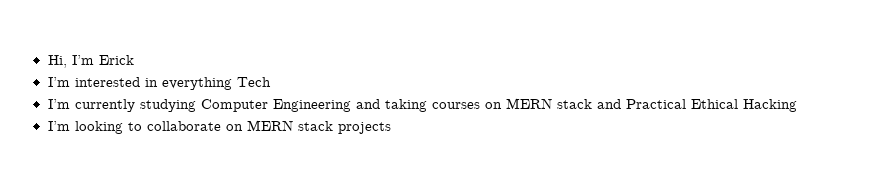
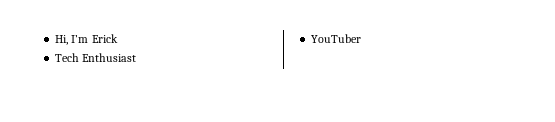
- I’m interested in everything Tech
- I’m currently studying Computer Engineering and taking courses on MERN stack and Practical Ethical Hacking
- I’m looking to collaborate on MERN stack projects
+ Tech Enthusiast
+ YouTuber

